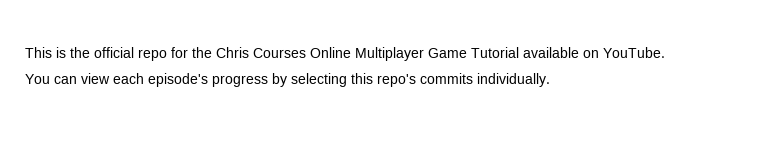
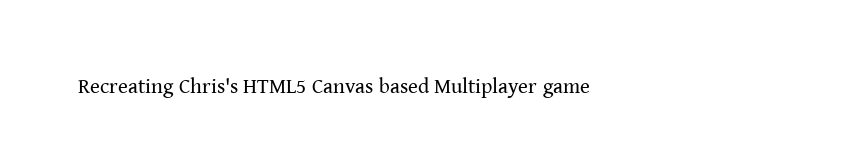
- This is the official repo for the Chris Courses Online Multiplayer Game Tutorial available on YouTube.
- You can view each episode's progress by selecting this repo's commits individually.
+ Recreating Chris's HTML5 Canvas based Multiplayer game

